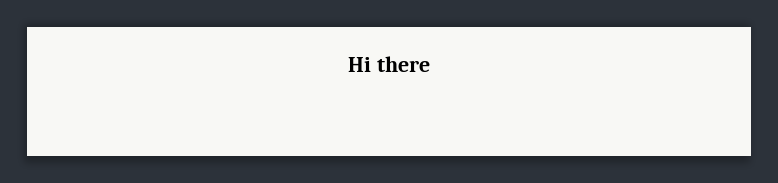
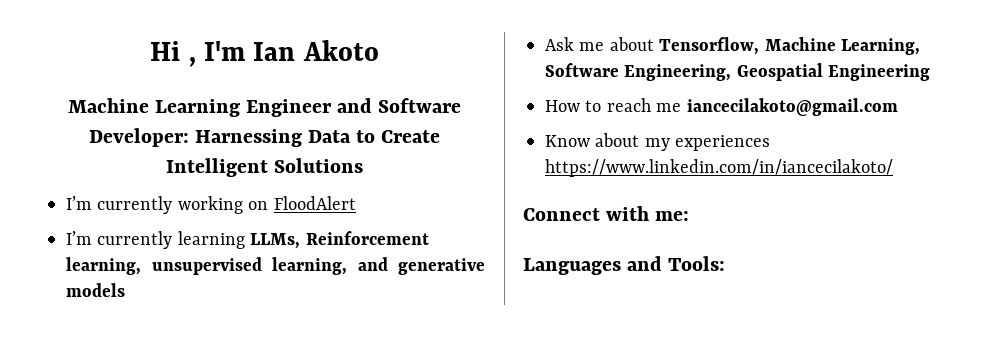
- Hi there
+ Hi , I'm Ian Akoto
+ Machine Learning Engineer and Software Developer: Harnessing Data to Create Intelligent Solutions
+ I’m currently working on FloodAlert
+ I’m currently learning LLMs, Reinforcement learning, unsupervised learning, and generative models
+ Ask me about Tensorflow, Machine Learning, Software Engineering, Geospatial Engineering
+ How to reach me iancecilakoto@gmail.com
+ Know about my experiences https://www.linkedin.com/in/iancecilakoto/
+ Connect with me:
+ Languages and Tools:

